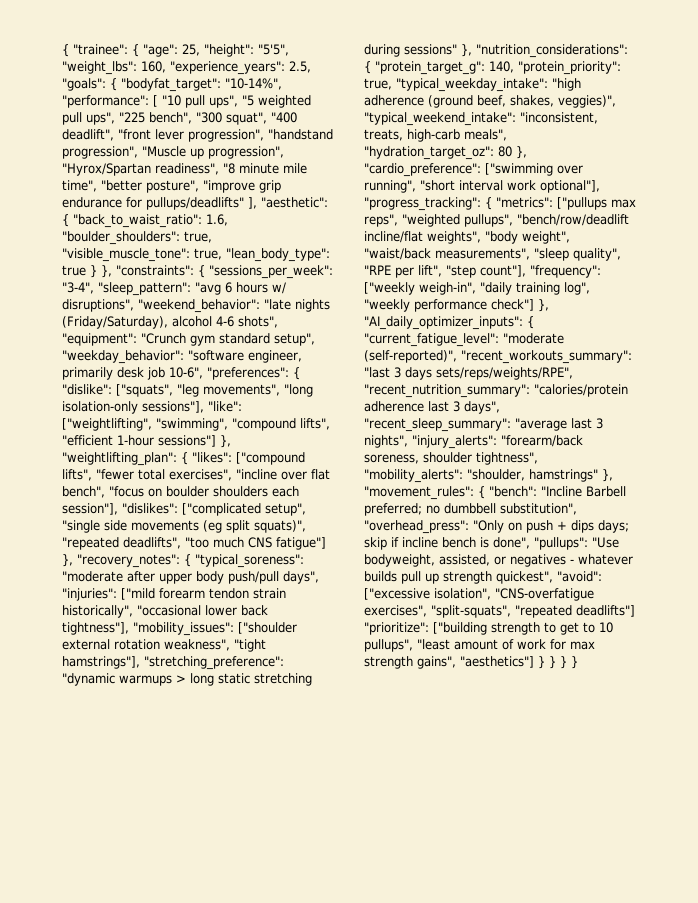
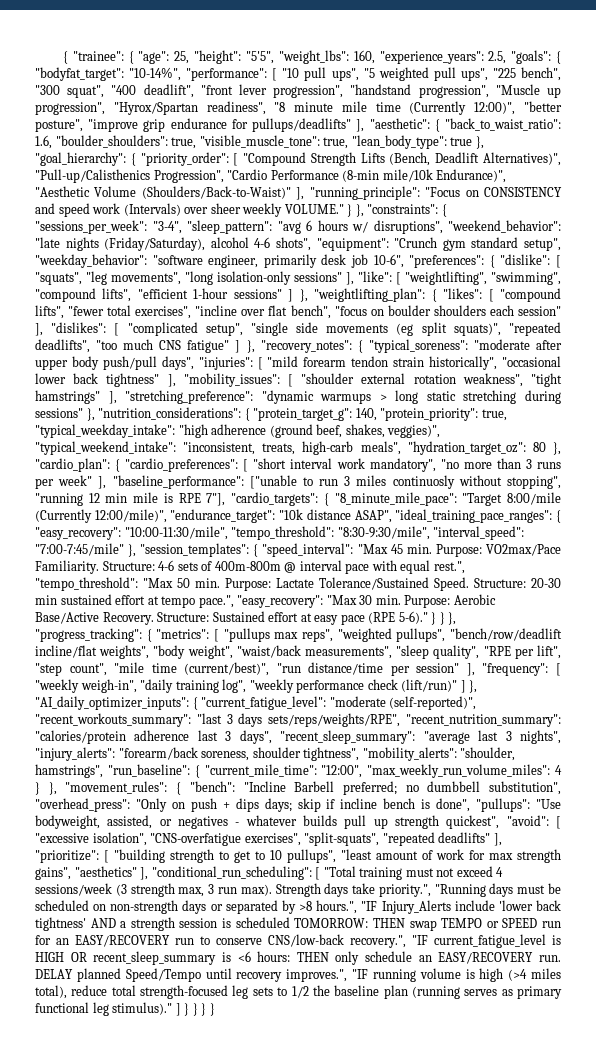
- [ "10 pull ups", "5 weighted pull ups", "225 bench", "300 squat", "400 deadlift", "front lever progression", "handstand progression", "Muscle up progression", "Hyrox/Spartan readiness", "8 minute mile time", "better posture", "improve grip endurance for pullups/deadlifts" ], "aesthetic":
+ [ "10 pull ups", "5 weighted pull ups", "225 bench", "300 squat", "400 deadlift", "front lever progression", "handstand progression", "Muscle up progression", "Hyrox/Spartan readiness", "8 minute mile time (Currently 12:00)", "better posture", "improve grip endurance for pullups/deadlifts" ], "aesthetic":
- true } }, "constraints":
+ true }, "goal_hierarchy": { "priority_order": [ "Compound Strength Lifts (Bench, Deadlift Alternatives)", "Pull-up/Calisthenics Progression", "Cardio Performance (8-min mile/10k Endurance)", "Aesthetic Volume (Shoulders/Back-to-Waist)" ], "running_principle": "Focus on CONSISTENCY and speed work (Intervals) over sheer weekly VOLUME." } }, "constraints":
- ["squats", "leg movements", "long isolation-only sessions"], "like": ["weightlifting", "swimming", "compound lifts", "efficient 1-hour sessions"] }, "weightlifting_plan":
+ [ "squats", "leg movements", "long isolation-only sessions" ], "like": [ "weightlifting", "swimming", "compound lifts", "efficient 1-hour sessions" ] }, "weightlifting_plan":
- ["compound lifts", "fewer total exercises", "incline over flat bench", "focus on boulder shoulders each session"], "dislikes": ["complicated setup", "single side movements (eg split squats)", "repeated deadlifts", "too much CNS fatigue"] }, "recovery_notes":
+ [ "compound lifts", "fewer total exercises", "incline over flat bench", "focus on boulder shoulders each session" ], "dislikes": [ "complicated setup", "single side movements (eg split squats)", "repeated deadlifts", "too much CNS fatigue" ] }, "recovery_notes":
- ["mild forearm tendon strain historically", "occasional lower back tightness"], "mobility_issues": ["shoulder external rotation weakness", "tight hamstrings"], "stretching_preference":
+ [ "mild forearm tendon strain historically", "occasional lower back tightness" ], "mobility_issues": [ "shoulder external rotation weakness", "tight hamstrings" ], "stretching_preference":
- 80 }, "cardio_preference": ["swimming over running", "short interval work optional"], "progress_tracking":
+ 80 }, "cardio_plan": { "cardio_preferences": [ "short interval work mandatory", "no more than 3 runs per week" ], "baseline_performance": ["unable to run 3 miles continuosly without stopping", "running 12 min mile is RPE 7"], "cardio_targets": { "8_minute_mile_pace": "Target 8:00/mile (Currently 12:00/mile)", "endurance_target": "10k distance ASAP", "ideal_training_pace_ranges": { "easy_recovery": "10:00-11:30/mile", "tempo_threshold": "8:30-9:30/mile", "interval_speed": "7:00-7:45/mile" }, "session_templates": { "speed_interval": "Max 45 min. Purpose: VO2max/Pace Familiarity. Structure: 4-6 sets of 400m-800m @ interval pace with equal rest.", "tempo_threshold": "Max 50 min. Purpose: Lactate Tolerance/Sustained Speed. Structure: 20-30 min sustained effort at tempo pace.", "easy_recovery": "Max 30 min. Purpose: Aerobic Base/Active Recovery. Structure: Sustained effort at easy pace (RPE 5-6)." } } }, "progress_tracking":
- ["pullups max reps", "weighted pullups", "bench/row/deadlift incline/flat weights", "body weight", "waist/back measurements", "sleep quality", "RPE per lift", "step count"], "frequency": ["weekly weigh-in", "daily training log", "weekly performance check"] }, "AI_daily_optimizer_inputs":
+ [ "pullups max reps", "weighted pullups", "bench/row/deadlift incline/flat weights", "body weight", "waist/back measurements", "sleep quality", "RPE per lift", "step count", "mile time (current/best)", "run distance/time per session" ], "frequency": [ "weekly weigh-in", "daily training log", "weekly performance check (lift/run)" ] }, "AI_daily_optimizer_inputs":
- "shoulder, hamstrings" }, "movement_rules":
+ "shoulder, hamstrings", "run_baseline": { "current_mile_time": "12:00", "max_weekly_run_volume_miles": 4 } }, "movement_rules":
- ["excessive isolation", "CNS-overfatigue exercises", "split-squats", "repeated deadlifts"] "prioritize": ["building strength to get to 10 pullups", "least amount of work for max strength gains", "aesthetics"] } } } }
+ [ "excessive isolation", "CNS-overfatigue exercises", "split-squats", "repeated deadlifts" ], "prioritize": [ "building strength to get to 10 pullups", "least amount of work for max strength gains", "aesthetics" ], "conditional_run_scheduling": [ "Total training must not exceed 4 sessions/week (3 strength max, 3 run max). Strength days take priority.", "Running days must be scheduled on non-strength days or separated by >8 hours.", "IF Injury_Alerts include 'lower back tightness' AND a strength session is scheduled TOMORROW: THEN swap TEMPO or SPEED run for an EASY/RECOVERY run to conserve CNS/low-back recovery.", "IF current_fatigue_level is HIGH OR recent_sleep_summary is <6 hours: THEN only schedule an EASY/RECOVERY run. DELAY planned Speed/Tempo until recovery improves.", "IF running volume is high (>4 miles total), reduce total strength-focused leg sets to 1/2 the baseline plan (running serves as primary functional leg stimulus)." ] } } } }

